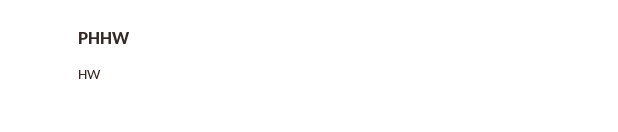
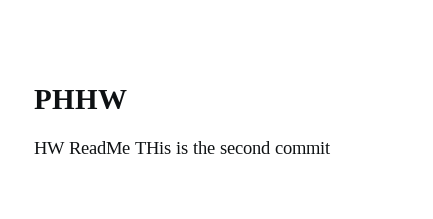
- HW
+ HW ReadMe THis is the second commit

